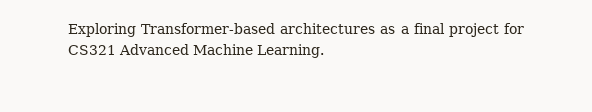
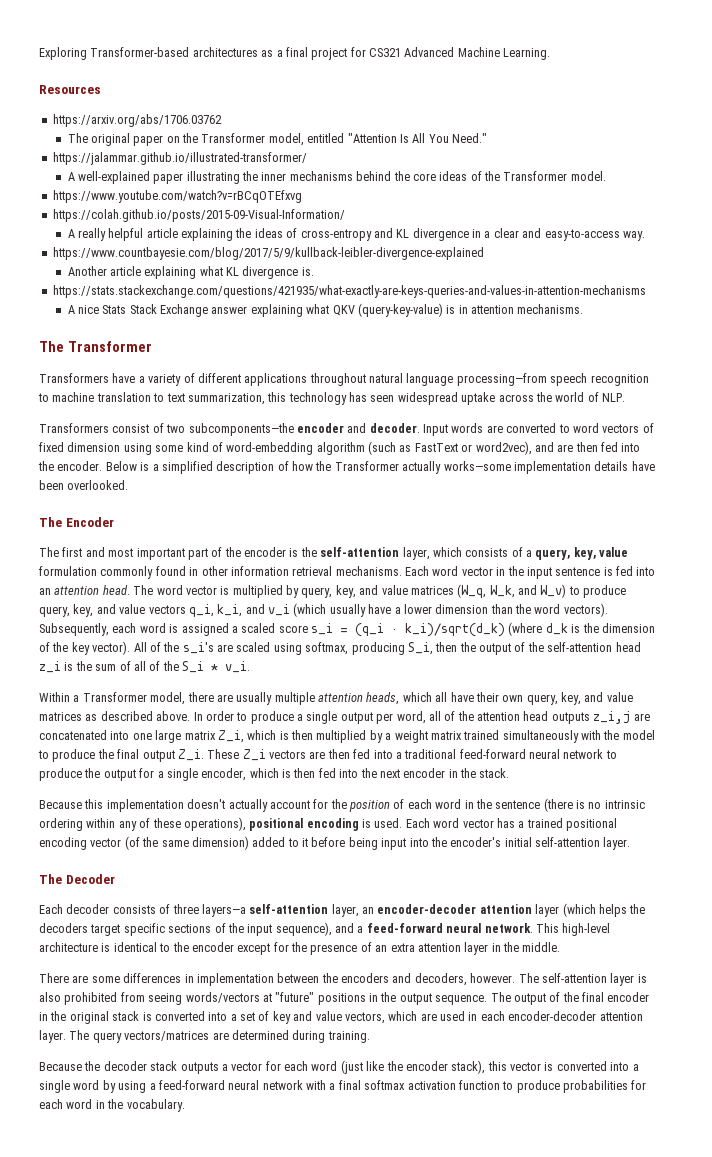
+ Resources
+ https://arxiv.org/abs/1706.03762
+ The original paper on the Transformer model, entitled "Attention Is All You Need."
+ https://jalammar.github.io/illustrated-transformer/
+ A well-explained paper illustrating the inner mechanisms behind the core ideas of the Transformer model.
+ https://www.youtube.com/watch?v=rBCqOTEfxvg
+ https://colah.github.io/posts/2015-09-Visual-Information/
+ A really helpful article explaining the ideas of cross-entropy and KL divergence in a clear and easy-to-access way.
+ https://www.countbayesie.com/blog/2017/5/9/kullback-leibler-divergence-explained
+ Another article explaining what KL divergence is.
+ https://stats.stackexchange.com/questions/421935/what-exactly-are-keys-queries-and-values-in-attention-mechanisms
+ A nice Stats Stack Exchange answer explaining what QKV (query-key-value) is in attention mechanisms.
+ The Transformer
+ Transformers have a variety of different applications throughout natural language processing—from speech recognition to machine translation to text summarization, this technology has seen widespread uptake across the world of NLP.
+ Transformers consist of two subcomponents—the encoder and decoder. Input words are converted to word vectors of fixed dimension using some kind of word-embedding algorithm (such as FastText or word2vec), and are then fed into the encoder. Below is a simplified description of how the Transformer actually works—some implementation details have been overlooked.
+ The Encoder
+ The first and most important part of the encoder is the self-attention layer, which consists of a query, key, value formulation commonly found in other information retrieval mechanisms. Each word vector in the input sentence is fed into an attention head. The word vector is multiplied by query, key, and value matrices (W_q, W_k, and W_v) to produce query, key, and value vectors q_i, k_i, and v_i (which usually have a lower dimension than the word vectors). Subsequently, each word is assigned a scaled score s_i = (q_i · k_i)/sqrt(d_k) (where d_k is the dimension of the key vector). All of the s_i's are scaled using softmax, producing S_i, then the output of the self-attention head z_i is the sum of all of the S_i * v_i.
+ Within a Transformer model, there are usually multiple attention heads, which all have their own query, key, and value matrices as described above. In order to produce a single output per word, all of the attention head outputs z_i,j are concatenated into one large matrix Z_i, which is then multiplied by a weight matrix trained simultaneously with the model to produce the final output Z_i. These Z_i vectors are then fed into a traditional feed-forward neural network to produce the output for a single encoder, which is then fed into the next encoder in the stack.
+ Because this implementation doesn't actually account for the position of each word in the sentence (there is no intrinsic ordering within any of these operations), positional encoding is used. Each word vector has a trained positional encoding vector (of the same dimension) added to it before being input into the encoder's initial self-attention layer.
+ The Decoder
+ Each decoder consists of three layers—a self-attention layer, an encoder-decoder attention layer (which helps the decoders target specific sections of the input sequence), and a feed-forward neural network. This high-level architecture is identical to the encoder except for the presence of an extra attention layer in the middle.
+ There are some differences in implementation between the encoders and decoders, however. The self-attention layer is also prohibited from seeing words/vectors at "future" positions in the output sequence. The output of the final encoder in the original stack is converted into a set of key and value vectors, which are used in each encoder-decoder attention layer. The query vectors/matrices are determined during training.
+ Because the decoder stack outputs a vector for each word (just like the encoder stack), this vector is converted into a single word by using a feed-forward neural network with a final softmax activation function to produce probabilities for each word in the vocabulary.

